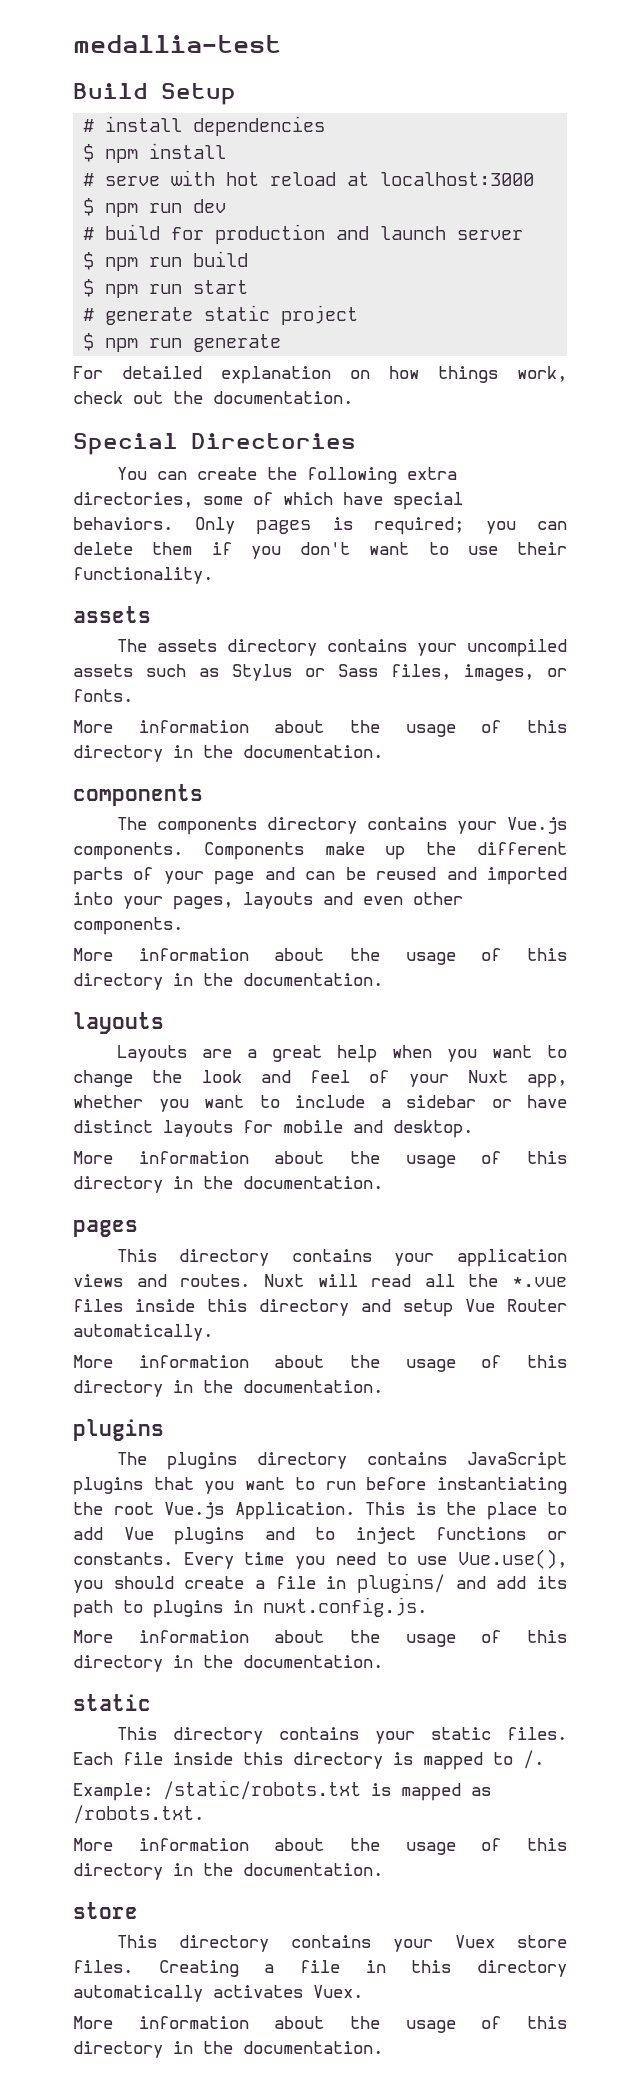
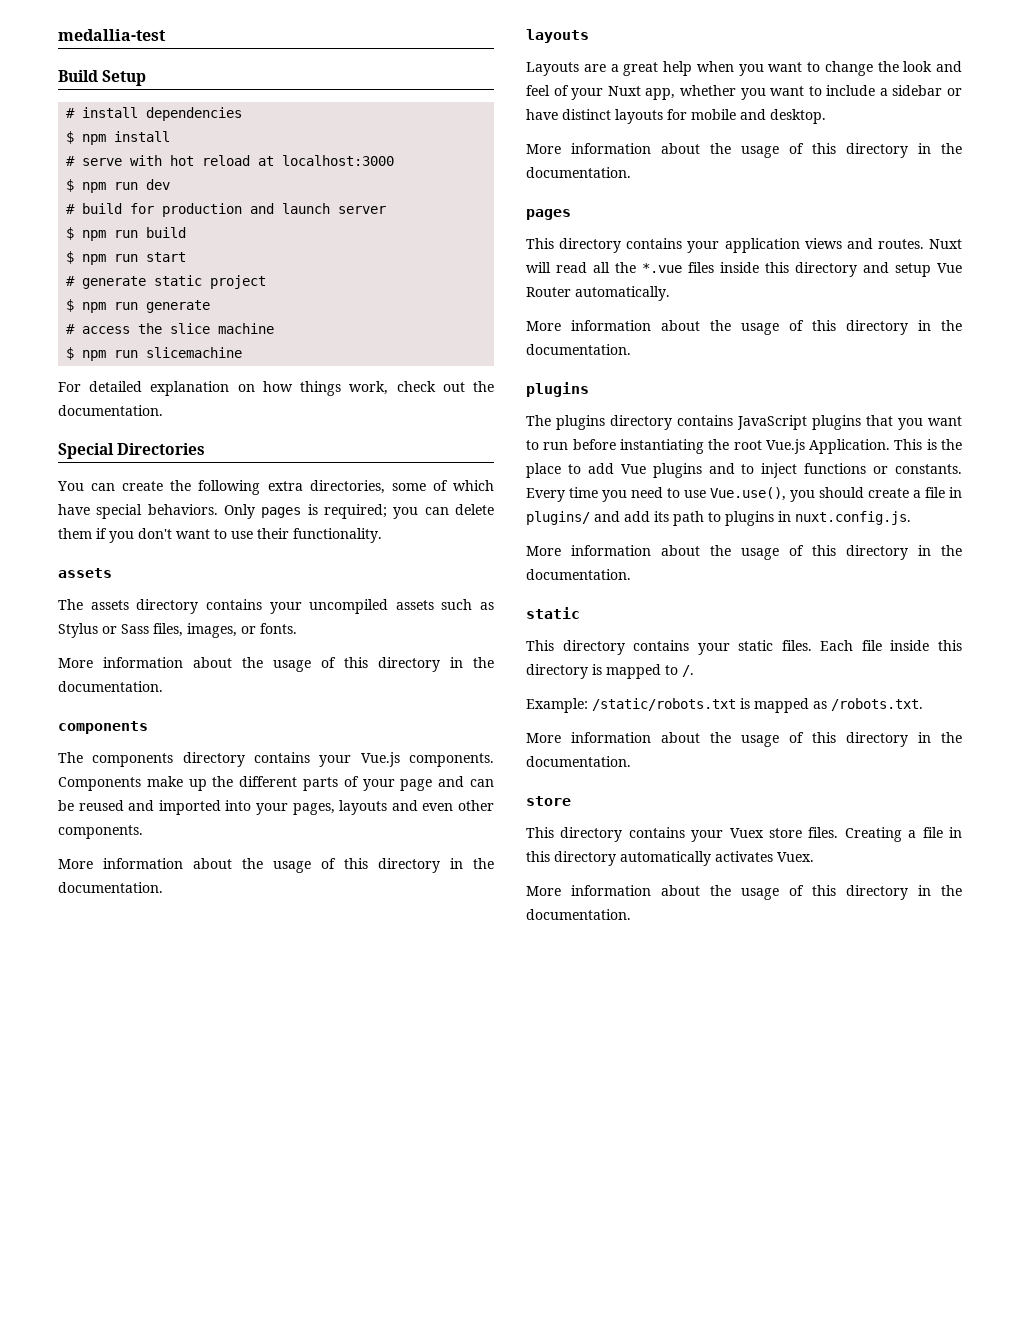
+ # access the slice machine
+ $ npm run slicemachine

